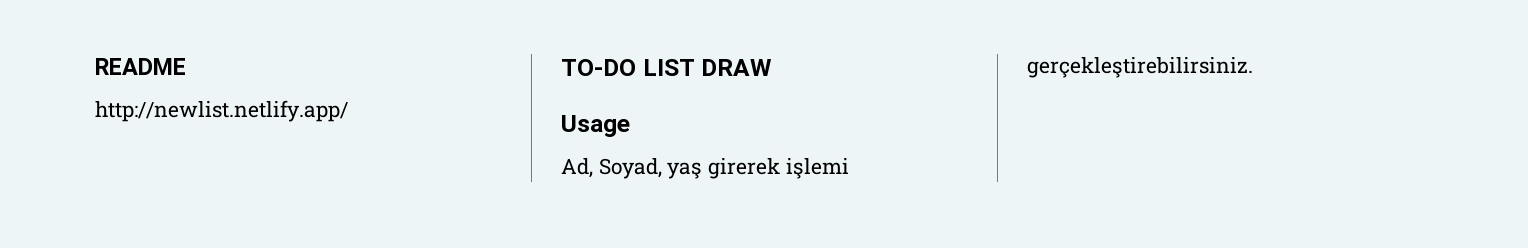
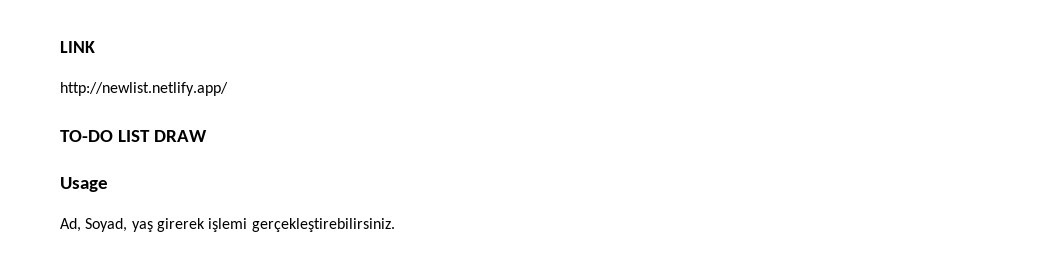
- README
+ LINK

